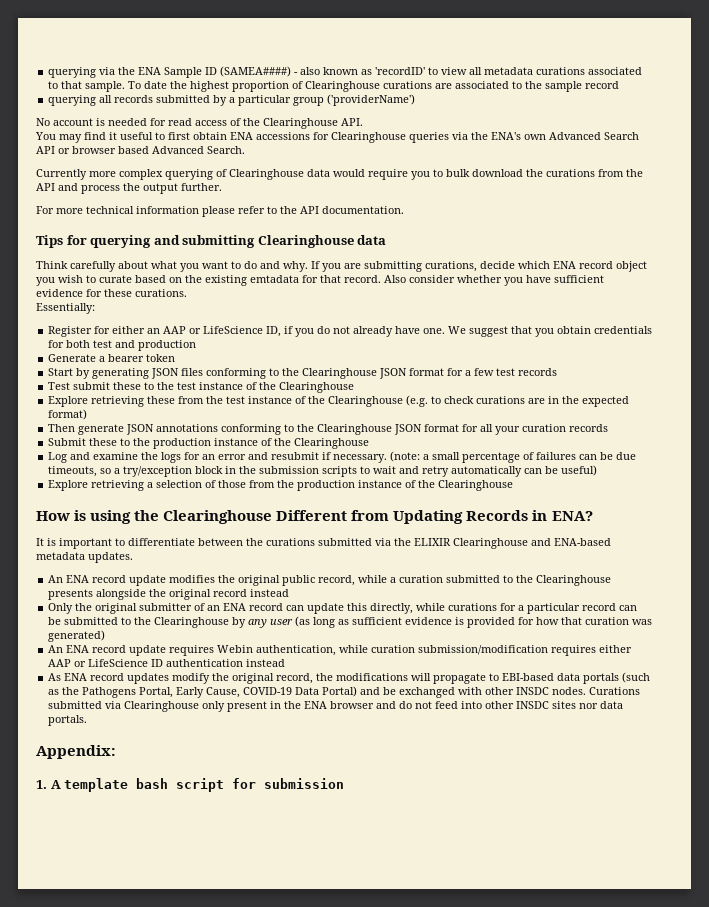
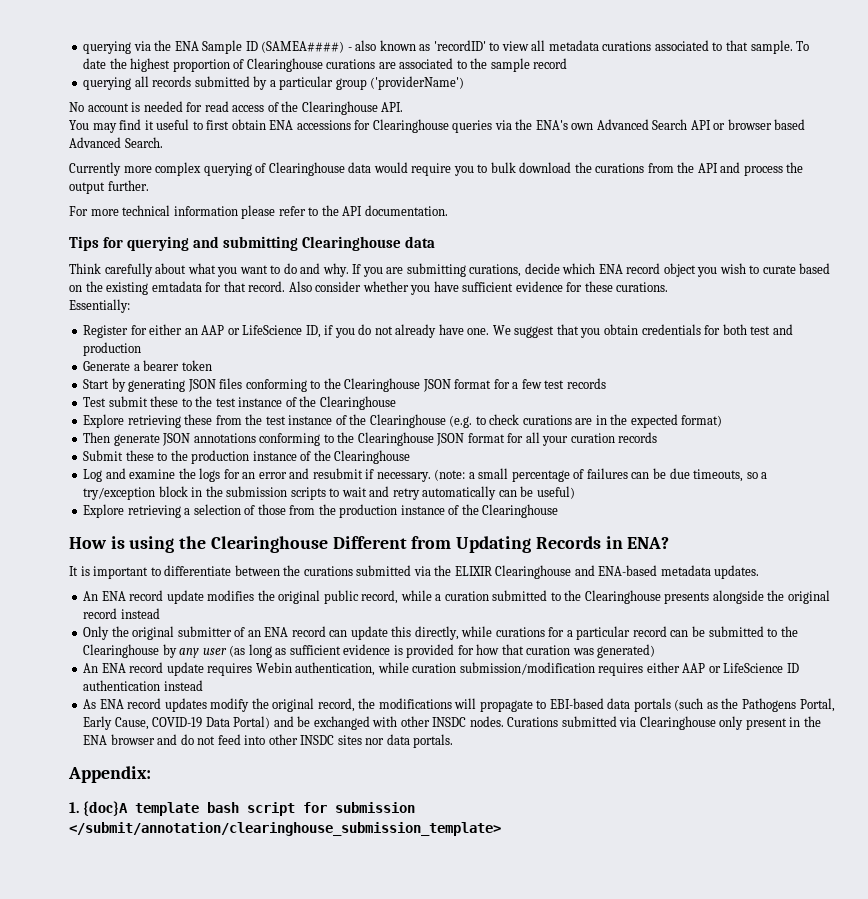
- 1. A template bash script for submission
+ 1. {doc}A template bash script for submission </submit/annotation/clearinghouse_submission_template>

